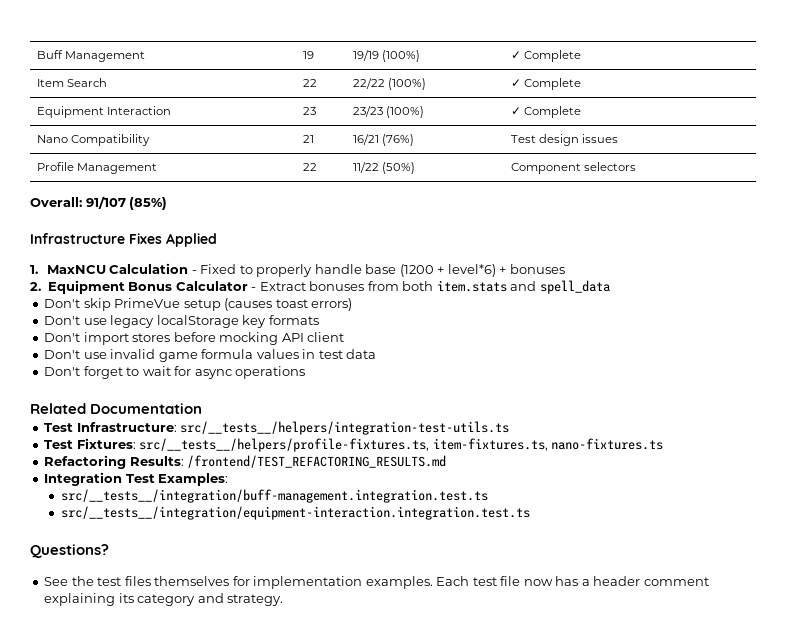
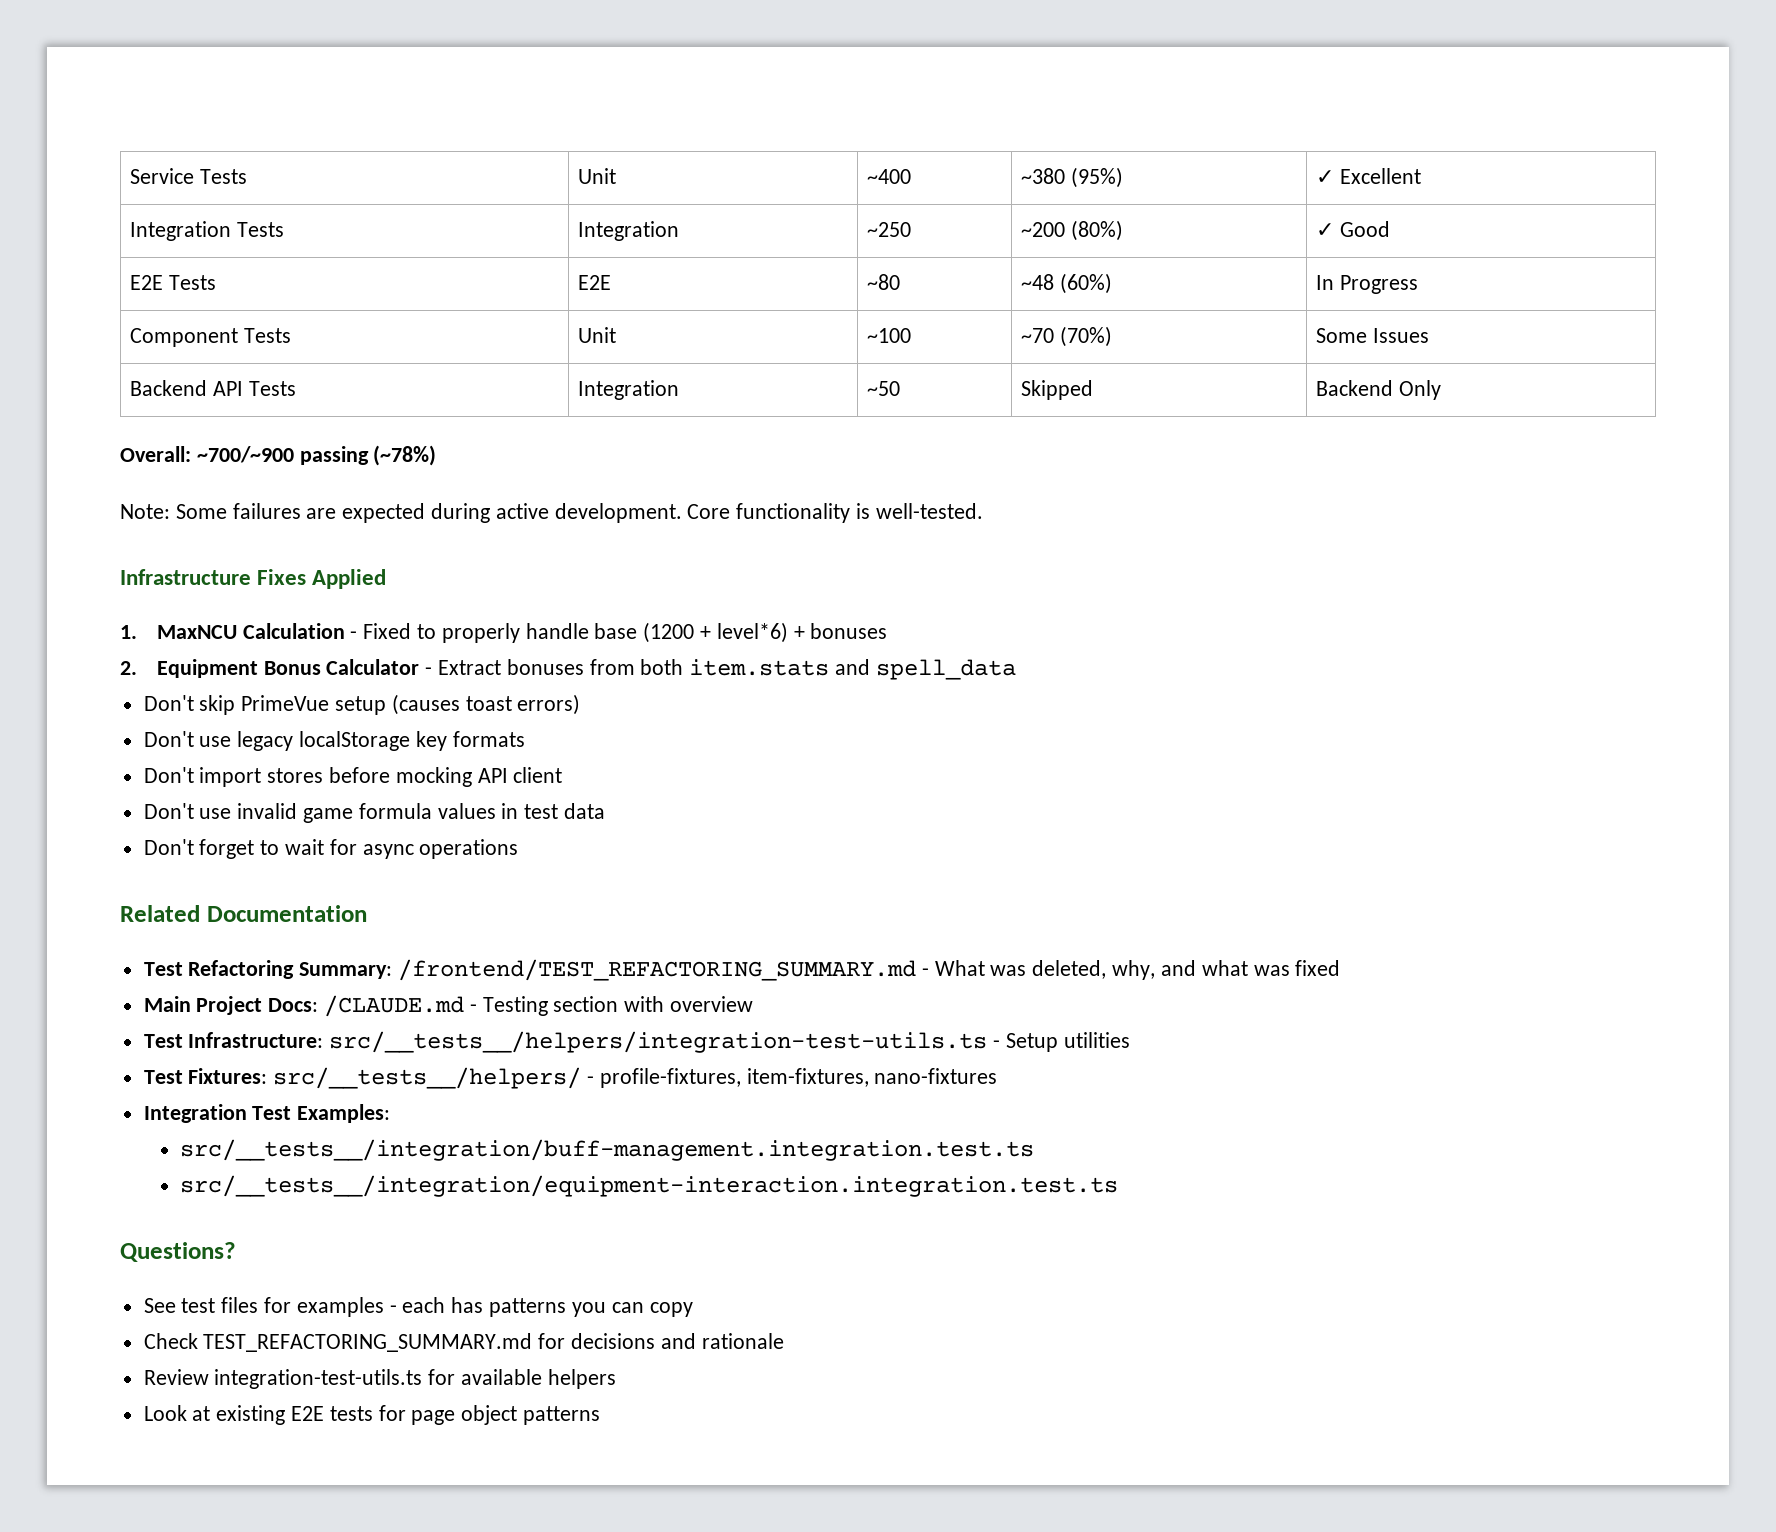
- Buff Management | 19 | 19/19 (100%) | ✓ Complete
- Item Search | 22 | 22/22 (100%) | ✓ Complete
- Equipment Interaction | 23 | 23/23 (100%) | ✓ Complete
- Nano Compatibility | 21 | 16/21 (76%) | Test design issues
- Profile Management | 22 | 11/22 (50%) | Component selectors
- Overall: 91/107 (85%)
+ Service Tests | Unit | ~400 | ~380 (95%) | ✓ Excellent
+ Integration Tests | Integration | ~250 | ~200 (80%) | ✓ Good
+ E2E Tests | E2E | ~80 | ~48 (60%) | In Progress
+ Component Tests | Unit | ~100 | ~70 (70%) | Some Issues
+ Backend API Tests | Integration | ~50 | Skipped | Backend Only
+ Overall: ~700/~900 passing (~78%)
+ Note: Some failures are expected during active development. Core functionality is well-tested.
+ Test Refactoring Summary: /frontend/TEST_REFACTORING_SUMMARY.md - What was deleted, why, and what was fixed
+ Main Project Docs: /CLAUDE.md - Testing section with overview
- Test Infrastructure: src/__tests__/helpers/integration-test-utils.ts
+ Test Infrastructure: src/__tests__/helpers/integration-test-utils.ts - Setup utilities
- Test Fixtures: src/__tests__/helpers/profile-fixtures.ts, item-fixtures.ts, nano-fixtures.ts
- Refactoring Results: /frontend/TEST_REFACTORING_RESULTS.md
+ Test Fixtures: src/__tests__/helpers/ - profile-fixtures, item-fixtures, nano-fixtures
- See the test files themselves for implementation examples. Each test file now has a header comment explaining its category and strategy.
+ See test files for examples - each has patterns you can copy
+ Check TEST_REFACTORING_SUMMARY.md for decisions and rationale
+ Review integration-test-utils.ts for available helpers
+ Look at existing E2E tests for page object patterns

